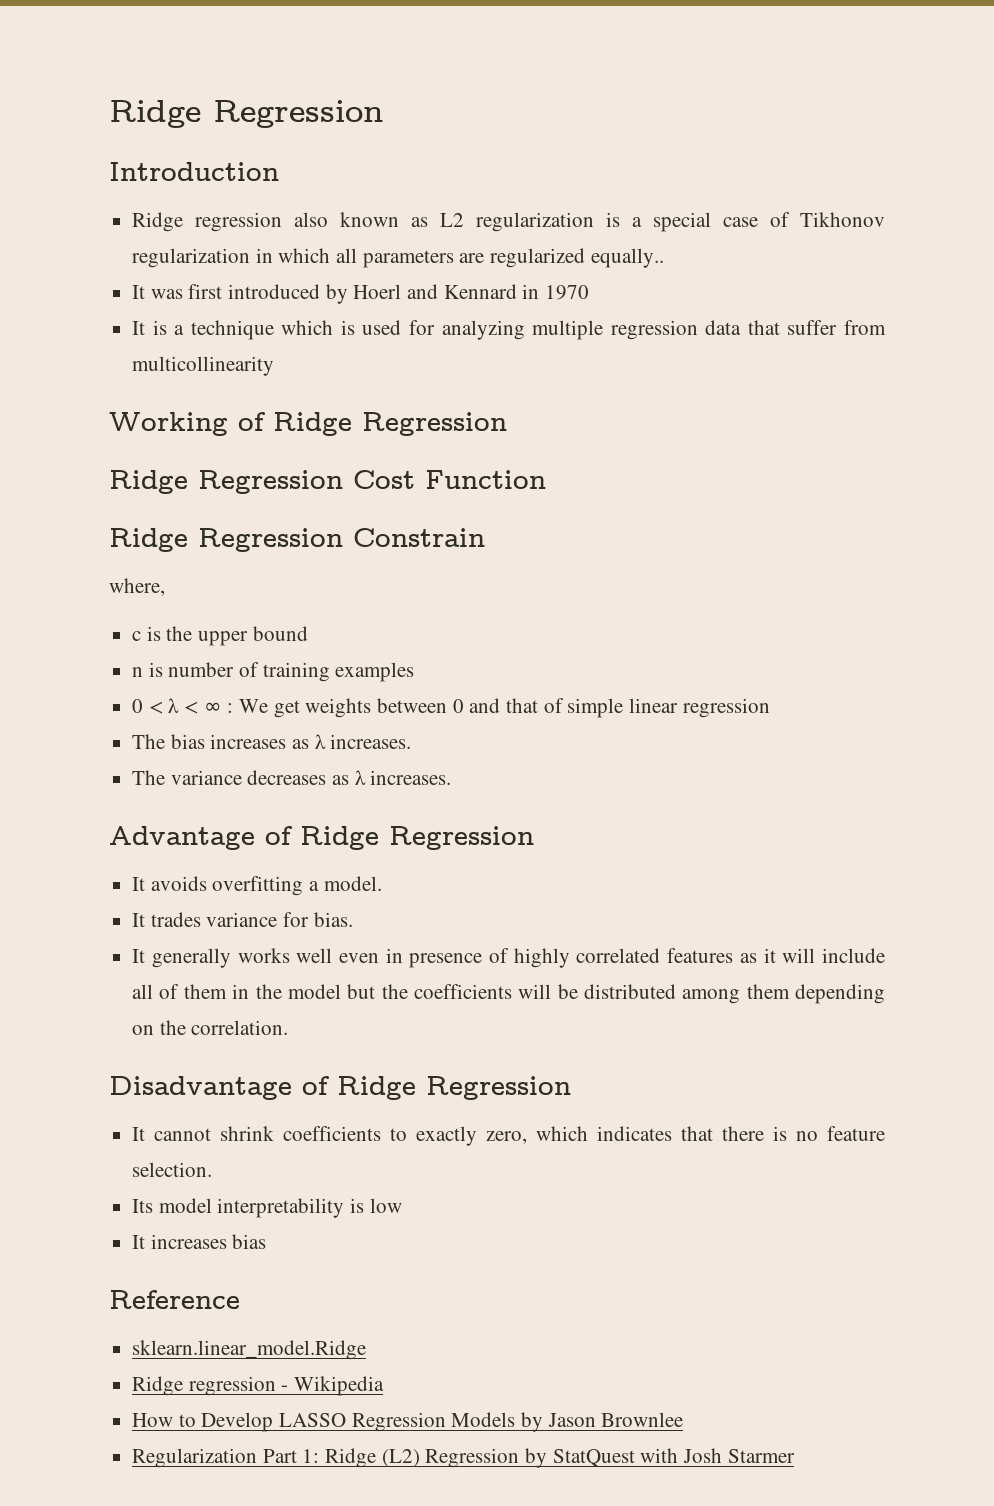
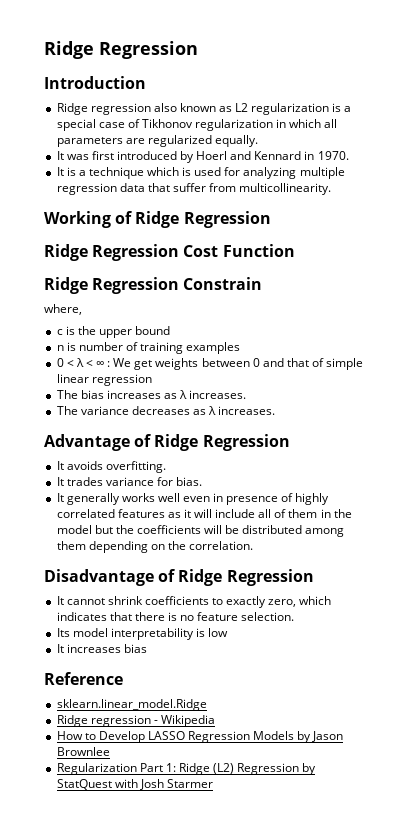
- Ridge regression also known as L2 regularization is a special case of Tikhonov regularization in which all parameters are regularized equally..
+ Ridge regression also known as L2 regularization is a special case of Tikhonov regularization in which all parameters are regularized equally.
- It was first introduced by Hoerl and Kennard in 1970
+ It was first introduced by Hoerl and Kennard in 1970.
- It is a technique which is used for analyzing multiple regression data that suffer from multicollinearity
+ It is a technique which is used for analyzing multiple regression data that suffer from multicollinearity.
- It avoids overfitting a model.
+ It avoids overfitting.

